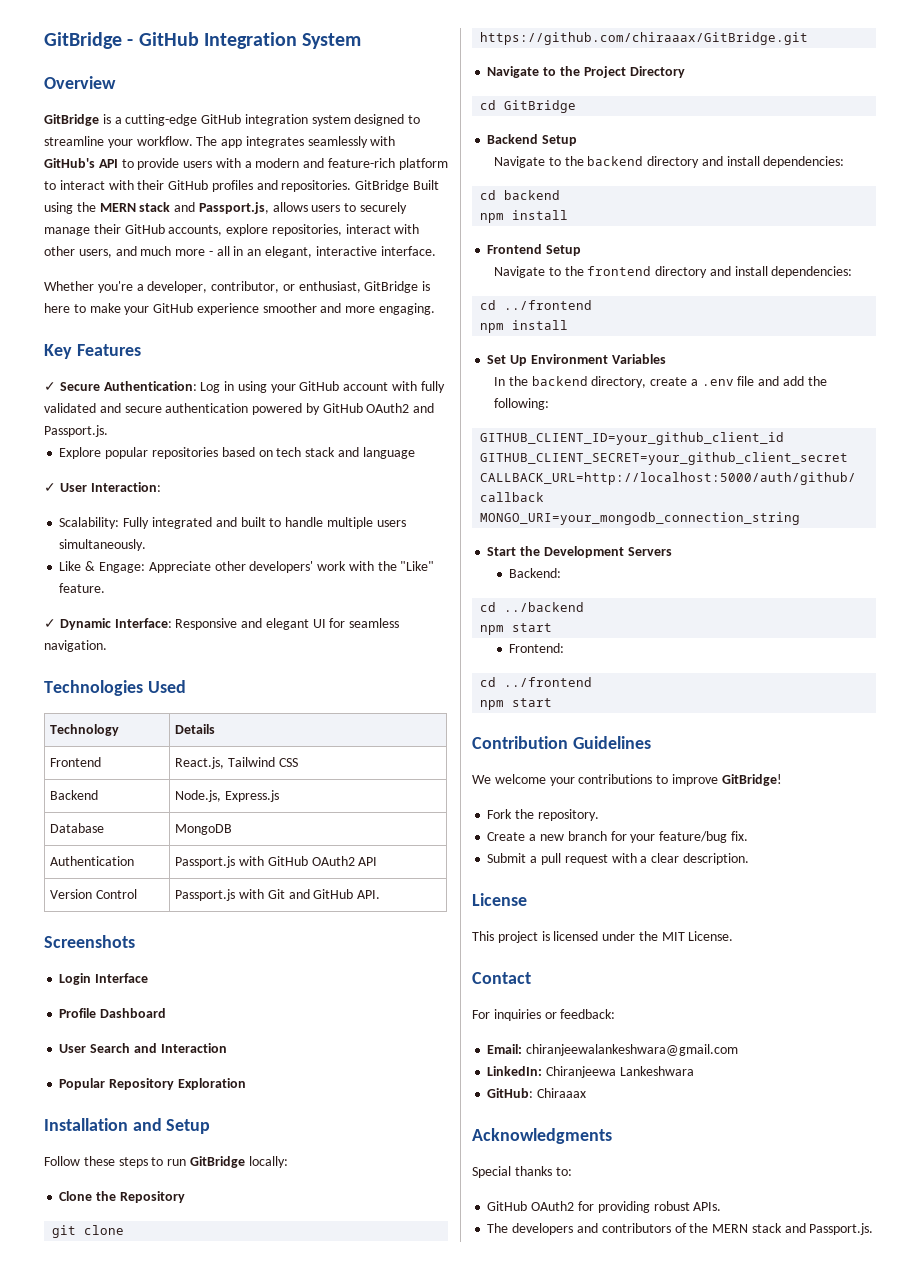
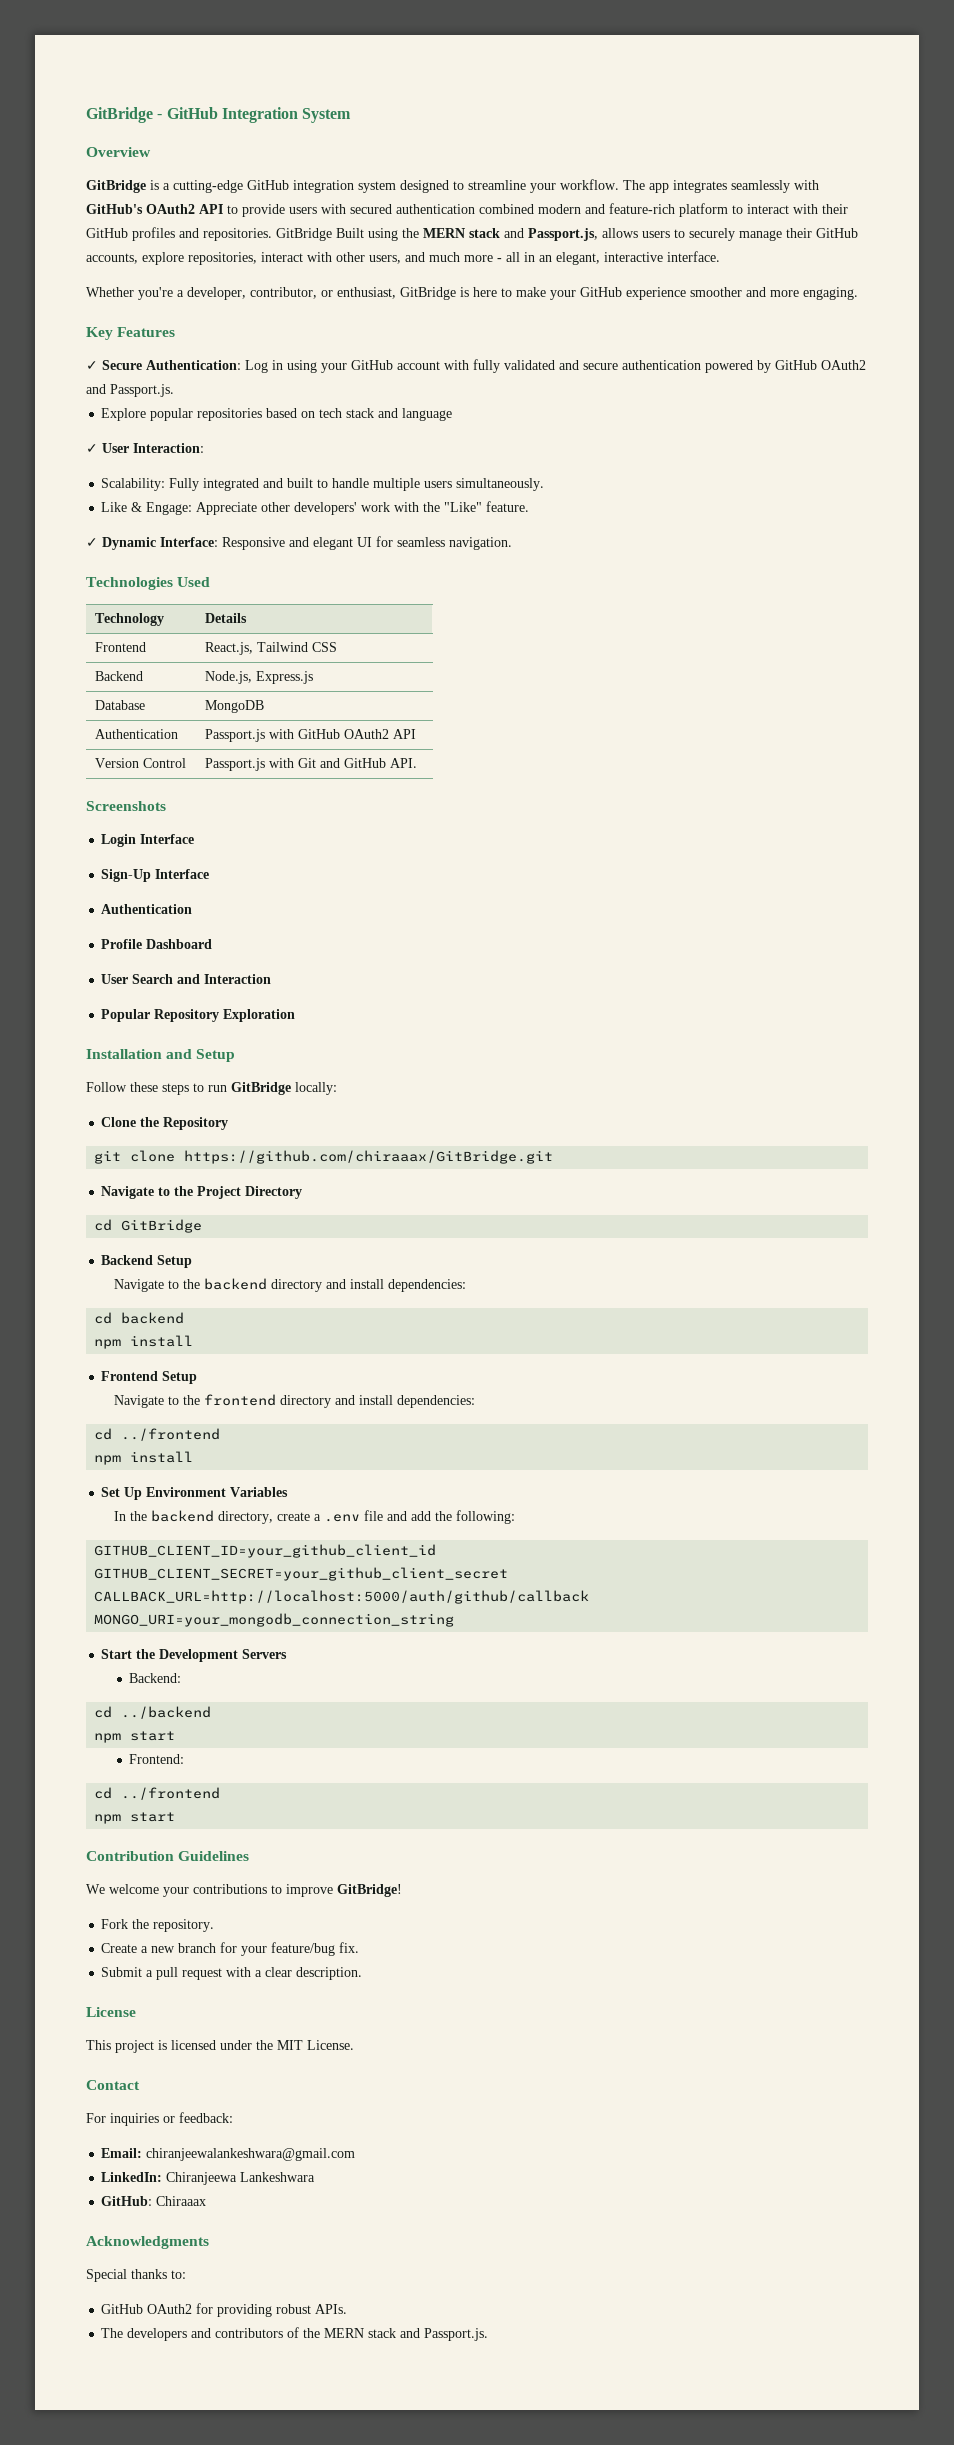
- The app integrates seamlessly with GitHub's API to provide users with a modern and feature-rich platform to interact with their GitHub profiles and repositories.
+ The app integrates seamlessly with GitHub's OAuth2 API to provide users with secured authentication combined modern and feature-rich platform to interact with their GitHub profiles and repositories.
+ Sign-Up Interface
+ Authentication

